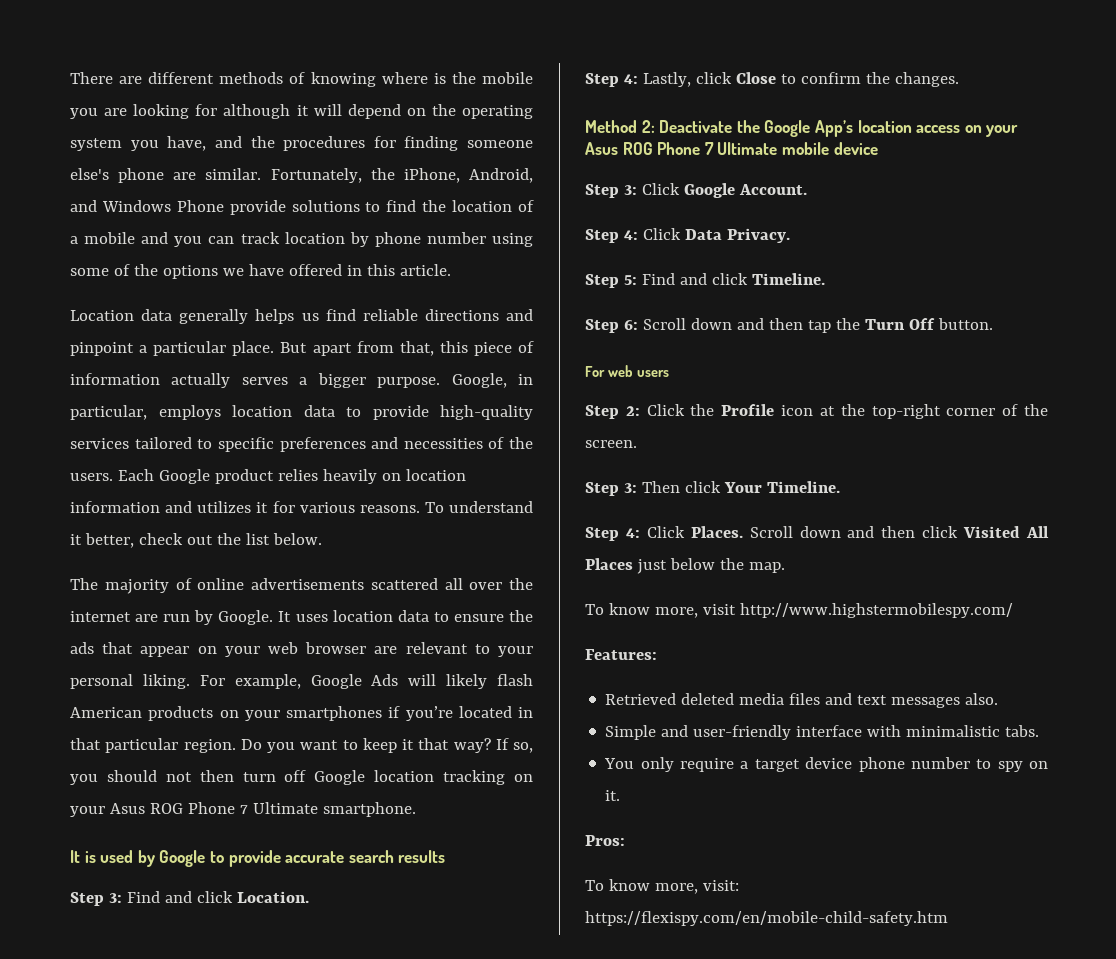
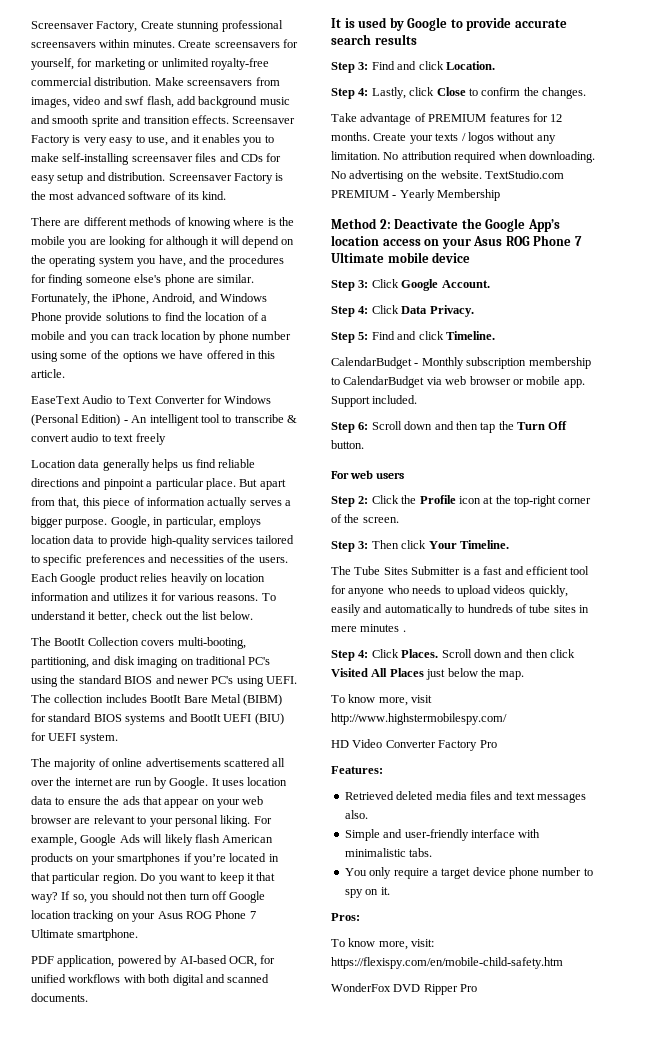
+ Screensaver Factory, Create stunning professional screensavers within minutes. Create screensavers for yourself, for marketing or unlimited royalty-free commercial distribution. Make screensavers from images, video and swf flash, add background music and smooth sprite and transition effects. Screensaver Factory is very easy to use, and it enables you to make self-installing screensaver files and CDs for easy setup and distribution. Screensaver Factory is the most advanced software of its kind.
+ EaseText Audio to Text Converter for Windows (Personal Edition) - An intelligent tool to transcribe & convert audio to text freely
+ The BootIt Collection covers multi-booting, partitioning, and disk imaging on traditional PC's using the standard BIOS and newer PC's using UEFI. The collection includes BootIt Bare Metal (BIBM) for standard BIOS systems and BootIt UEFI (BIU) for UEFI system.
+ PDF application, powered by AI-based OCR, for unified workflows with both digital and scanned documents.
+ Take advantage of PREMIUM features for 12 months. Create your texts / logos without any limitation. No attribution required when downloading. No advertising on the website. TextStudio.com PREMIUM - Yearly Membership
+ CalendarBudget - Monthly subscription membership to CalendarBudget via web browser or mobile app. Support included.
+ The Tube Sites Submitter is a fast and efficient tool for anyone who needs to upload videos quickly, easily and automatically to hundreds of tube sites in mere minutes .
+ HD Video Converter Factory Pro
+ WonderFox DVD Ripper Pro

